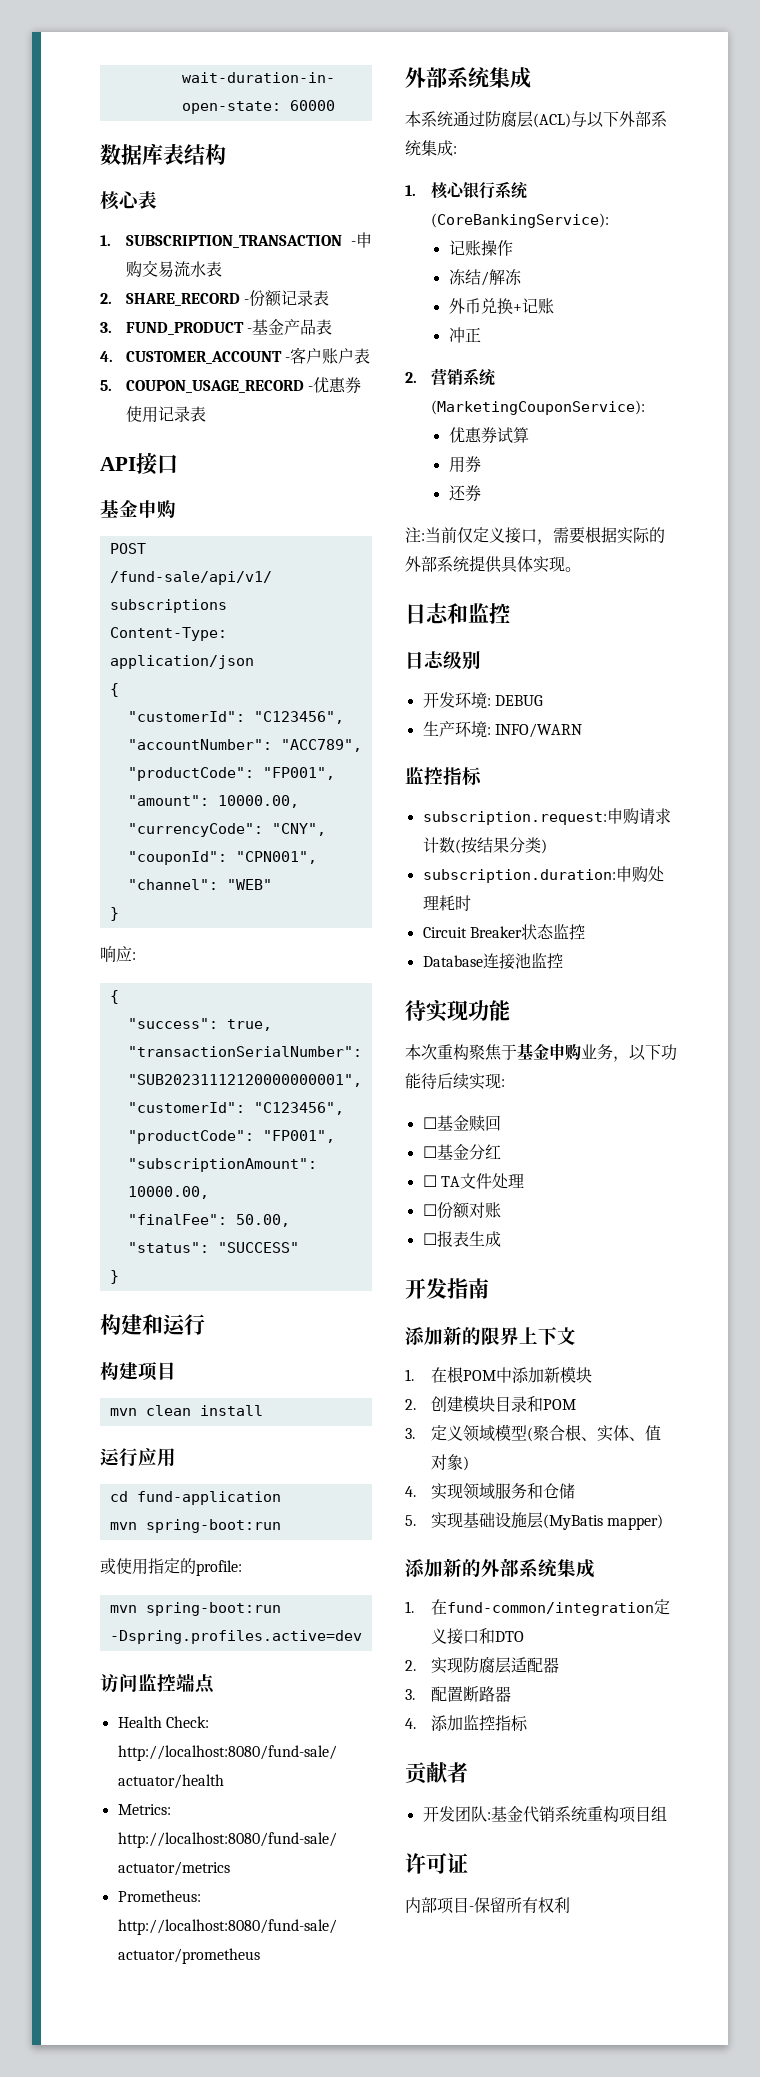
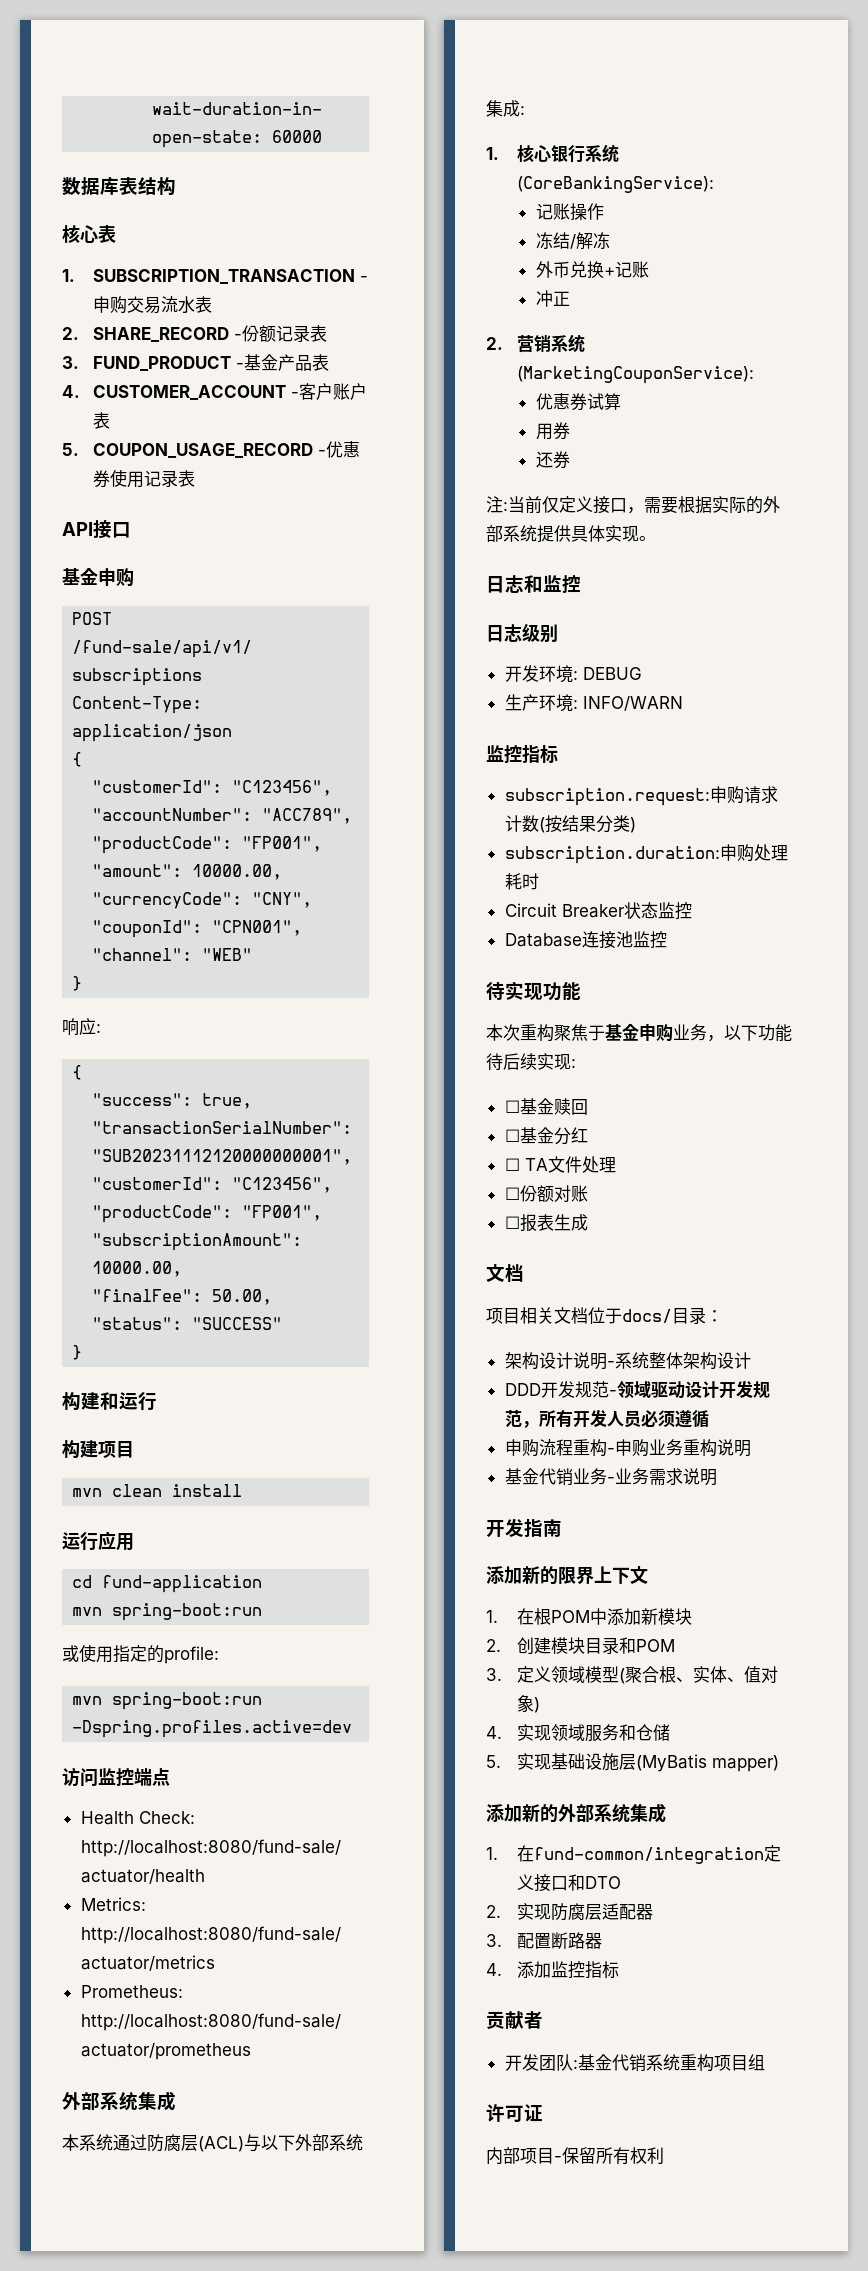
  ☐报表生成
+ 文档
+ 项目相关文档位于docs/目录：
+ 架构设计说明-系统整体架构设计
+ DDD开发规范-领域驱动设计开发规范，所有开发人员必须遵循
+ 申购流程重构-申购业务重构说明
+ 基金代销业务-业务需求说明

